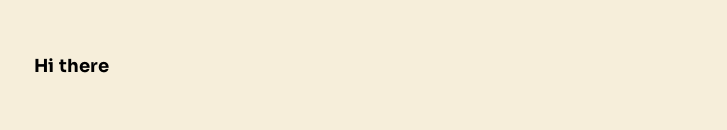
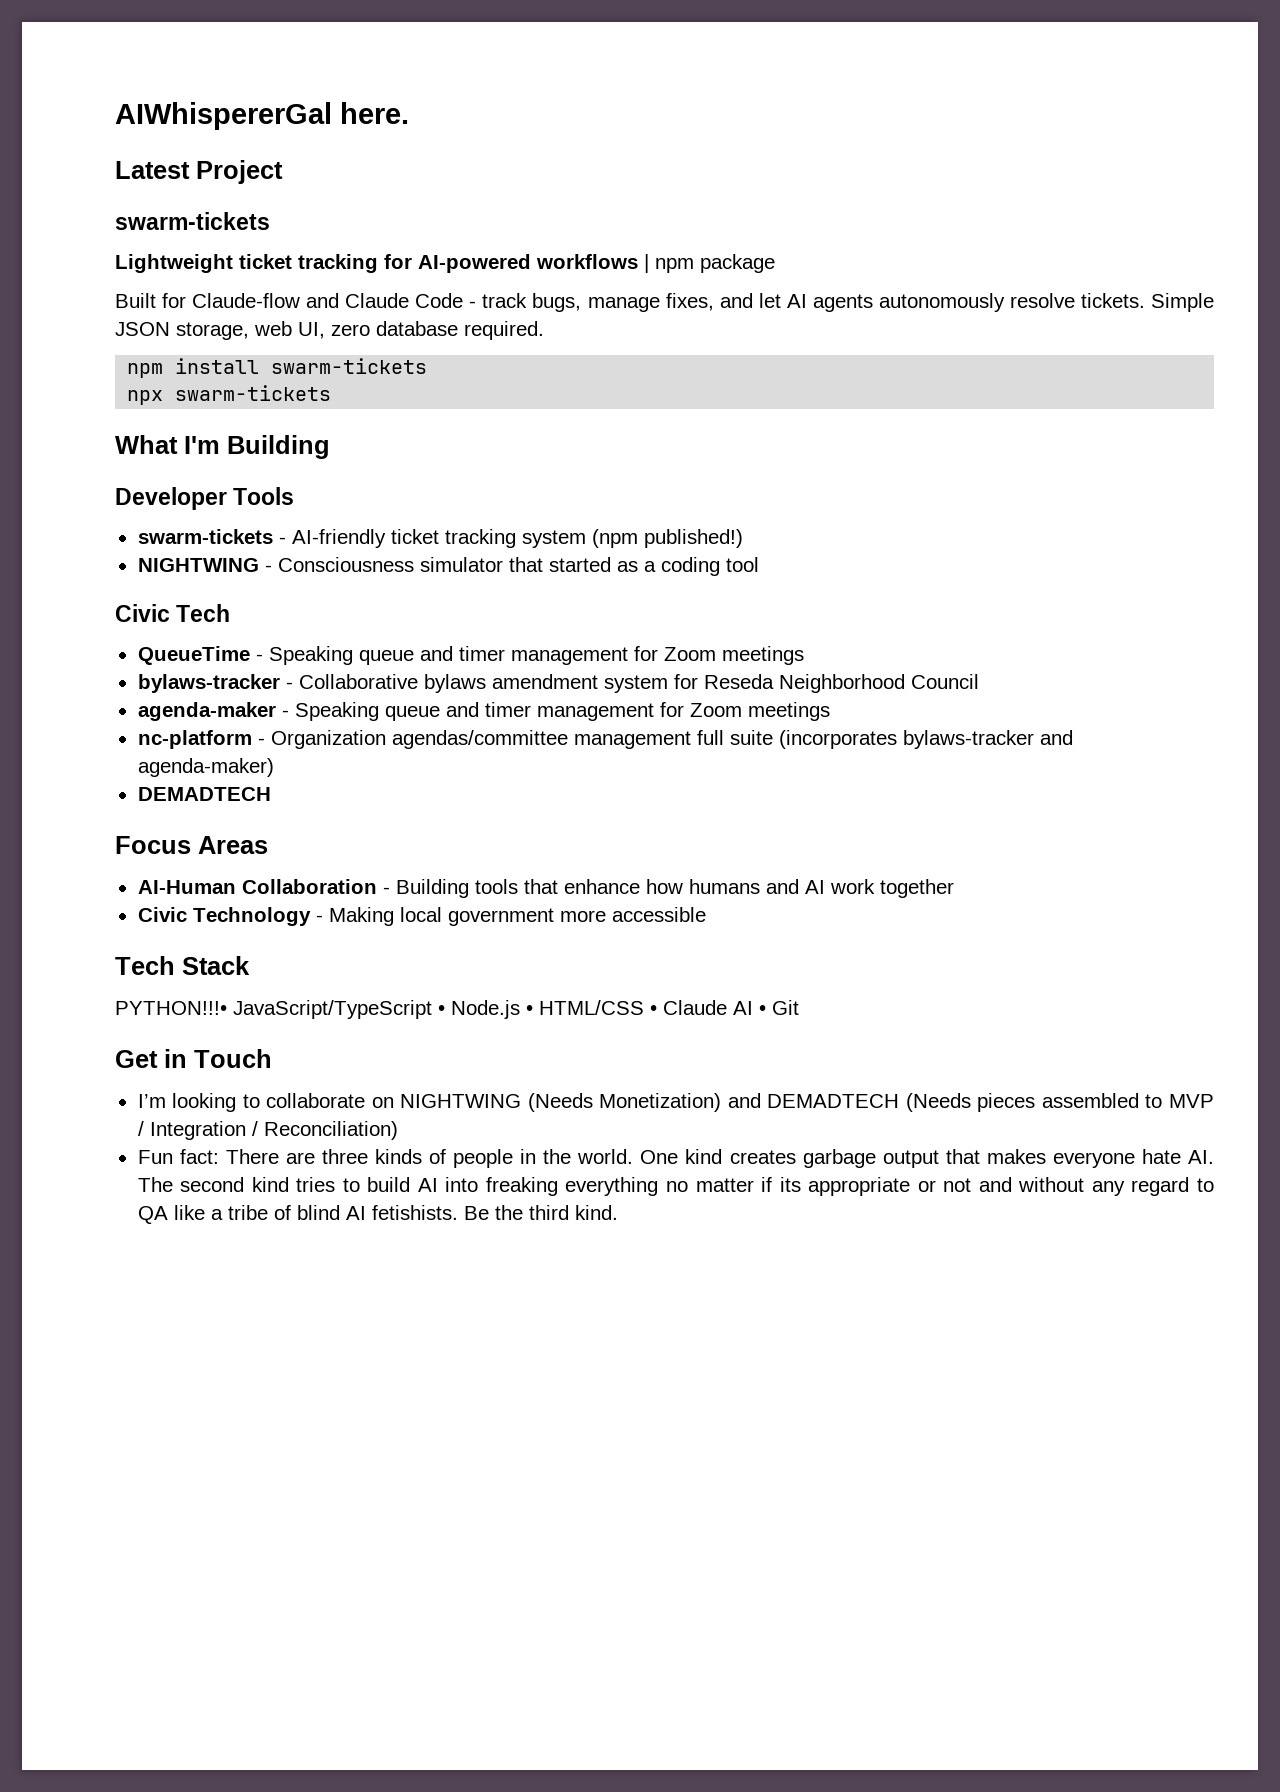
- Hi there
+ AIWhispererGal here.
+ Latest Project
+ swarm-tickets
+ Lightweight ticket tracking for AI-powered workflows | npm package
+ Built for Claude-flow and Claude Code - track bugs, manage fixes, and let AI agents autonomously resolve tickets. Simple JSON storage, web UI, zero database required.
+ npm install swarm-tickets
+ npx swarm-tickets
+ What I'm Building
+ Developer Tools
+ swarm-tickets - AI-friendly ticket tracking system (npm published!)
+ NIGHTWING - Consciousness simulator that started as a coding tool
+ Civic Tech
+ QueueTime - Speaking queue and timer management for Zoom meetings
+ bylaws-tracker - Collaborative bylaws amendment system for Reseda Neighborhood Council
+ agenda-maker - Speaking queue and timer management for Zoom meetings
+ nc-platform - Organization agendas/committee management full suite (incorporates bylaws-tracker and agenda-maker)
+ DEMADTECH
+ Focus Areas
+ AI-Human Collaboration - Building tools that enhance how humans and AI work together
+ Civic Technology - Making local government more accessible
+ Tech Stack
+ PYTHON!!!• JavaScript/TypeScript • Node.js • HTML/CSS • Claude AI • Git
+ Get in Touch
+ I’m looking to collaborate on NIGHTWING (Needs Monetization) and DEMADTECH (Needs pieces assembled to MVP / Integration / Reconciliation)
+ Fun fact: There are three kinds of people in the world. One kind creates garbage output that makes everyone hate AI. The second kind tries to build AI into freaking everything no matter if its appropriate or not and without any regard to QA like a tribe of blind AI fetishists. Be the third kind.

